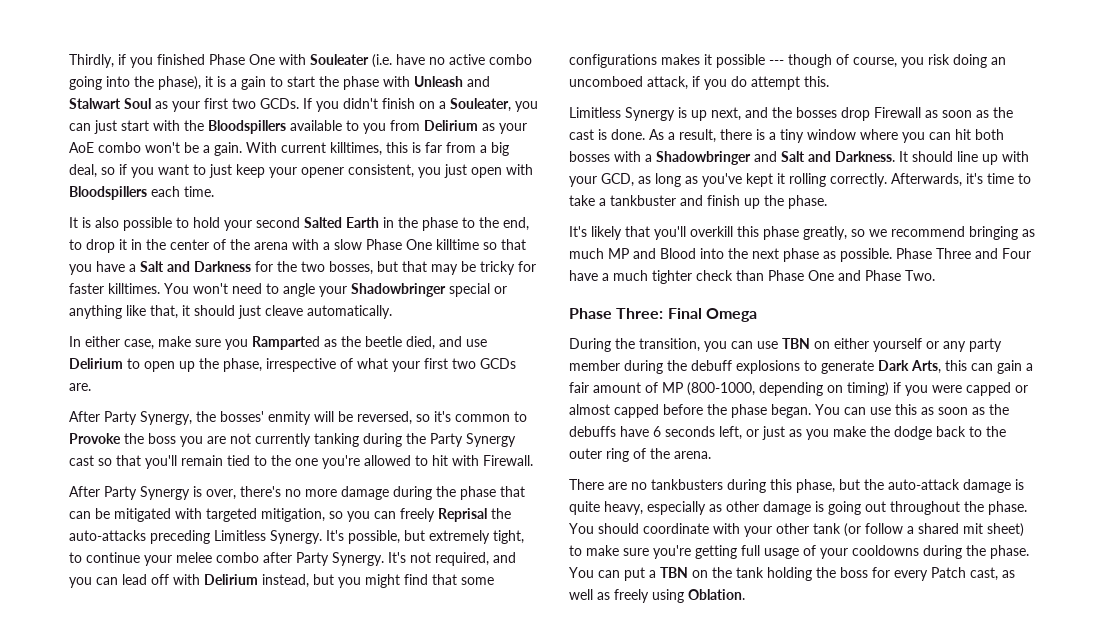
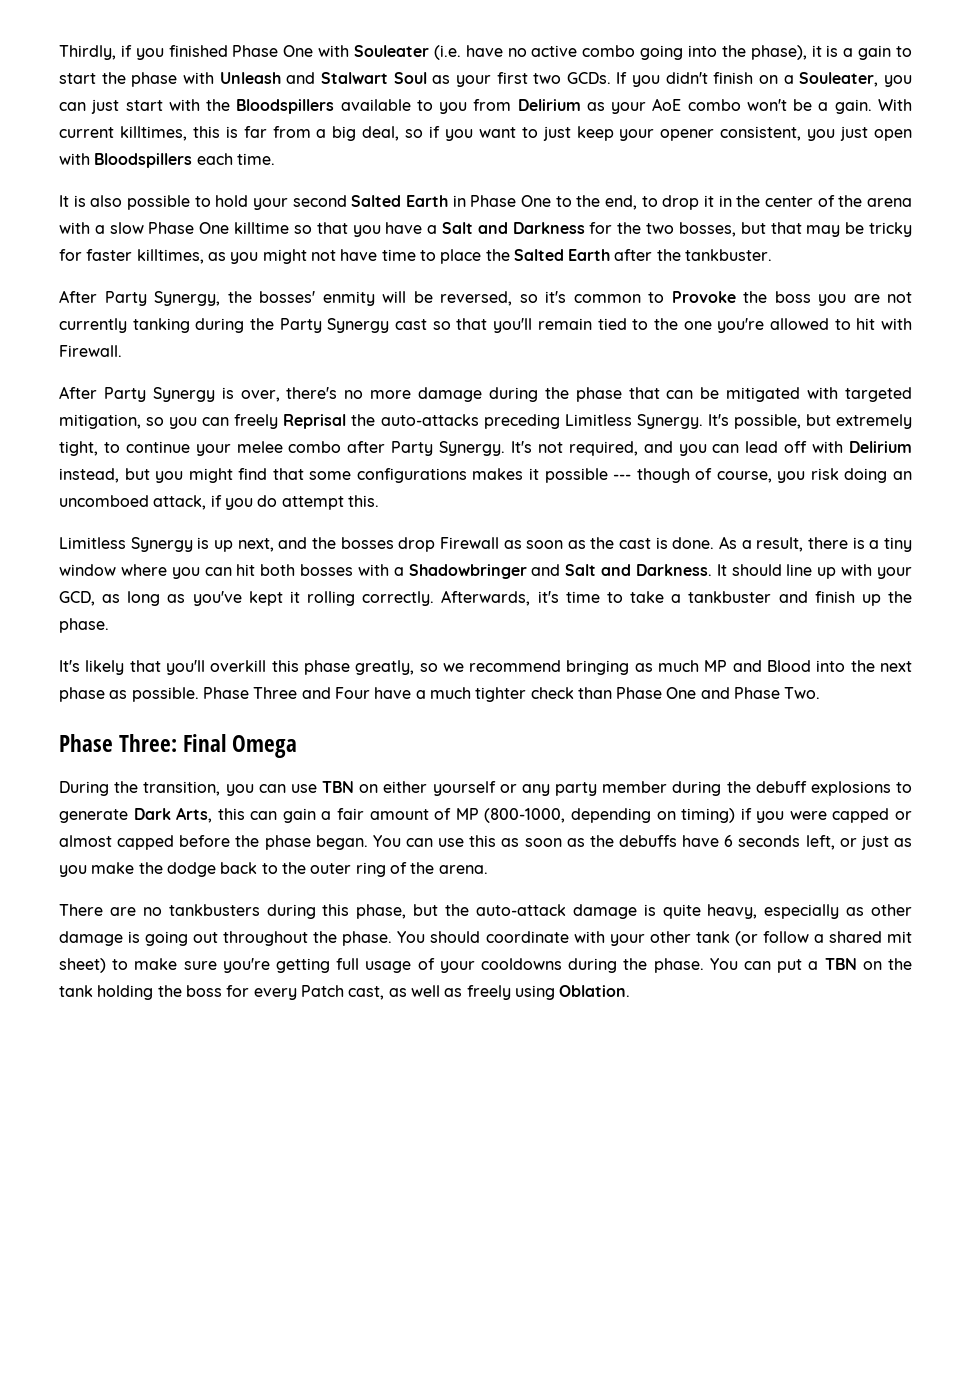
- It is also possible to hold your second Salted Earth in the phase to the end, to drop it in the center of the arena with a slow Phase One killtime so that you have a Salt and Darkness for the two bosses, but that may be tricky for faster killtimes. You won't need to angle your Shadowbringer special or anything like that, it should just cleave automatically.
- In either case, make sure you Ramparted as the beetle died, and use Delirium to open up the phase, irrespective of what your first two GCDs are.
+ It is also possible to hold your second Salted Earth in Phase One to the end, to drop it in the center of the arena with a slow Phase One killtime so that you have a Salt and Darkness for the two bosses, but that may be tricky for faster killtimes, as you might not have time to place the Salted Earth after the tankbuster.

